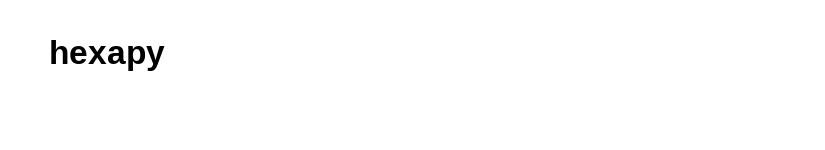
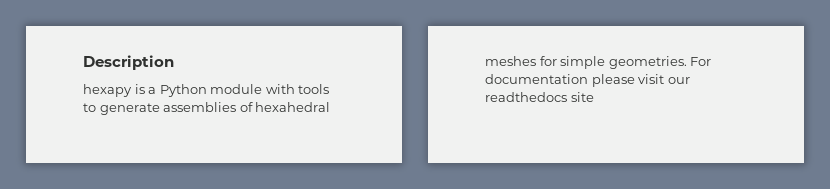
- hexapy
+ Description
+ hexapy is a Python module with tools to generate assemblies of hexahedral meshes for simple geometries. For documentation please visit our readthedocs site

